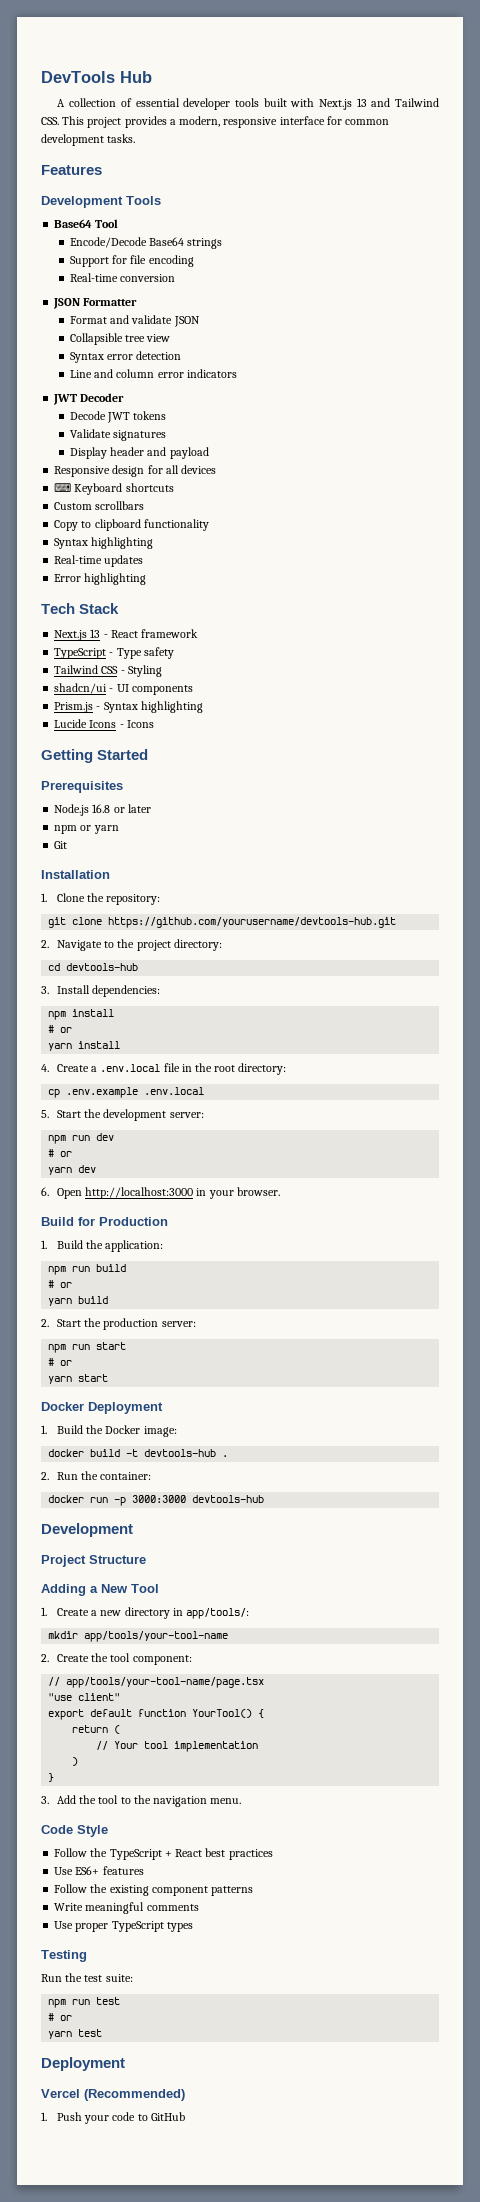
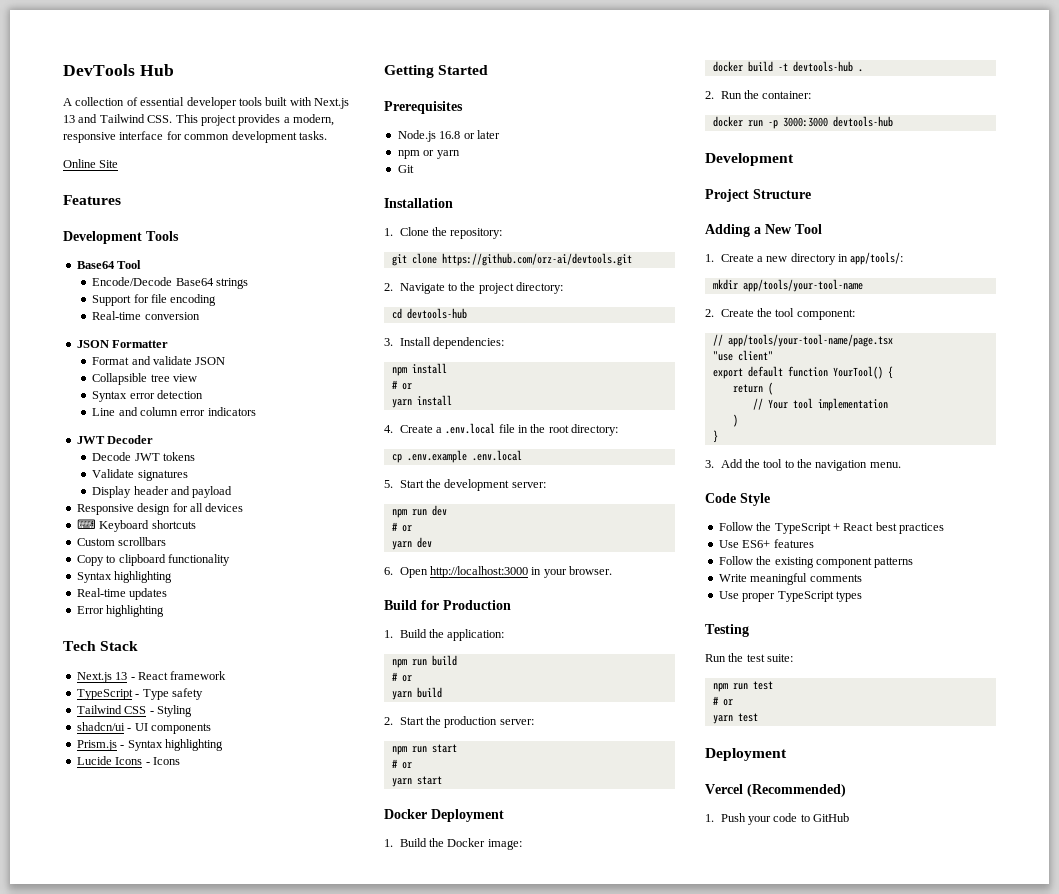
+ Online Site
- git clone https://github.com/yourusername/devtools-hub.git
+ git clone https://github.com/orz-ai/devtools.git

